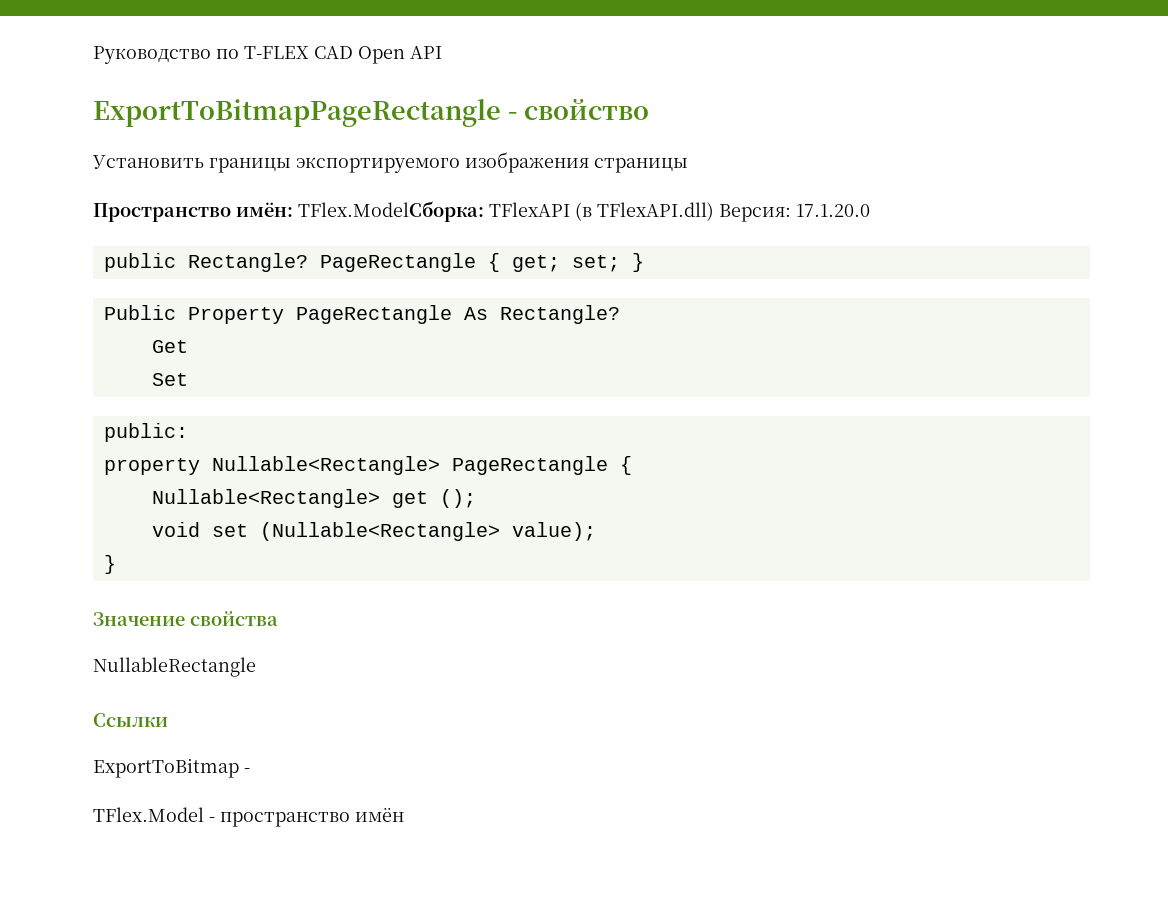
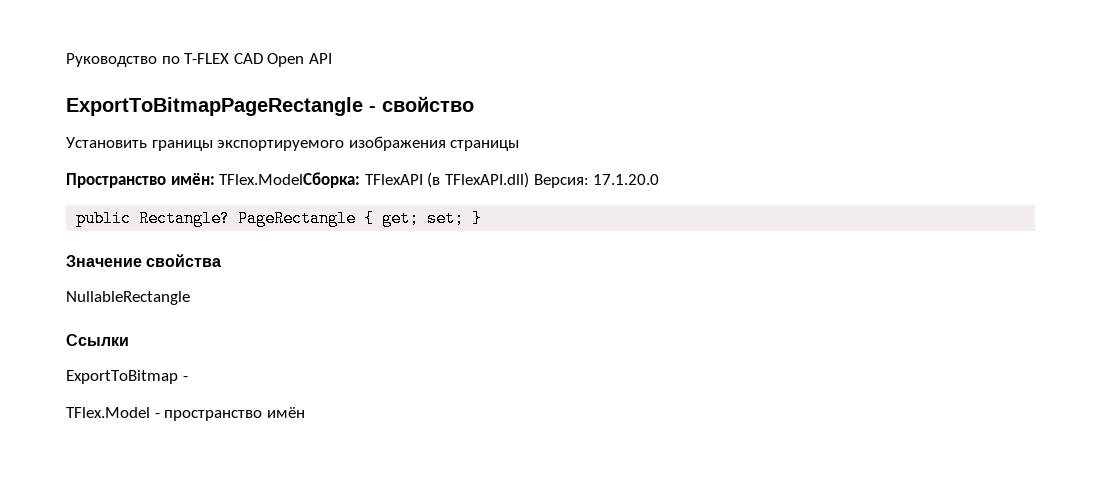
- Public Property PageRectangle As Rectangle?
- Get
- Set
- public:
- property Nullable<Rectangle> PageRectangle {
- Nullable<Rectangle> get ();
- void set (Nullable<Rectangle> value);
- }

